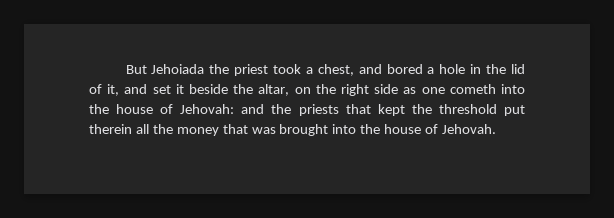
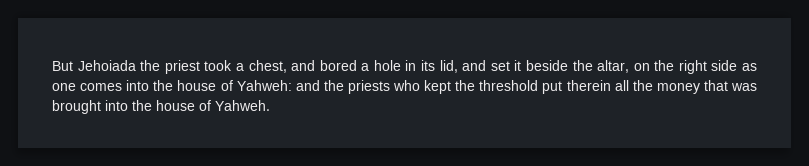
- But Jehoiada the priest took a chest, and bored a hole in the lid of it, and set it beside the altar, on the right side as one cometh into the house of Jehovah: and the priests that kept the threshold put therein all the money that was brought into the house of Jehovah.
+ But Jehoiada the priest took a chest, and bored a hole in its lid, and set it beside the altar, on the right side as one comes into the house of Yahweh: and the priests who kept the threshold put therein all the money that was brought into the house of Yahweh.

